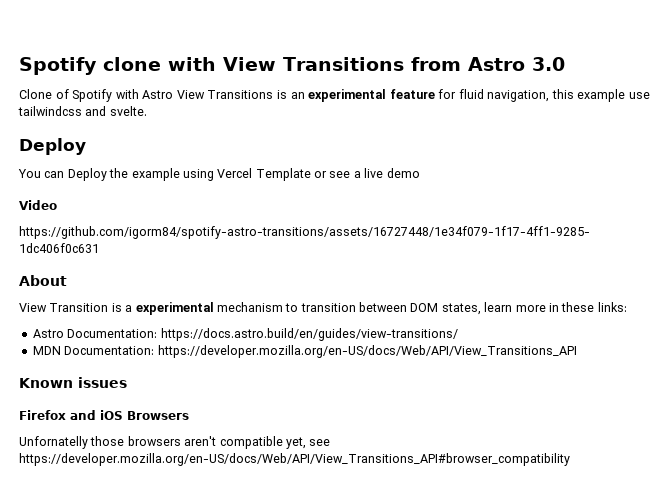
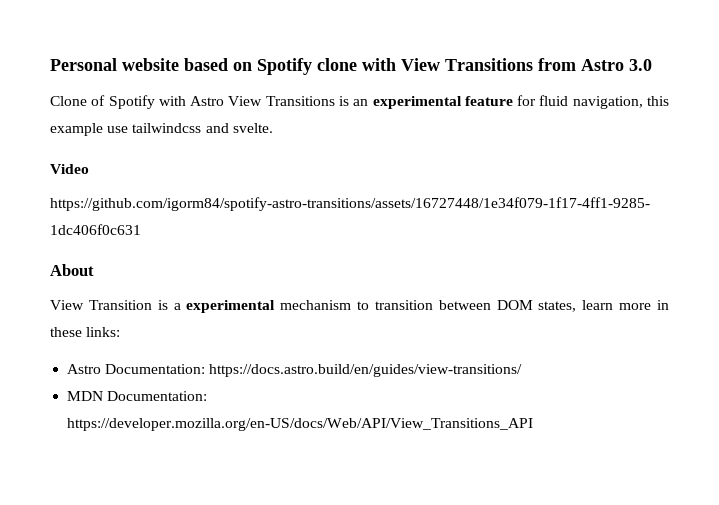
- Spotify clone with View Transitions from Astro 3.0
+ Personal website based on Spotify clone with View Transitions from Astro 3.0
  Clone of Spotify with Astro View Transitions is an experimental feature for fluid navigation, this example use tailwindcss and svelte.
- Deploy
- You can Deploy the example using Vercel Template or see a live demo
- Known issues
- Firefox and iOS Browsers
- Unfornatelly those browsers aren't compatible yet, see https://developer.mozilla.org/en-US/docs/Web/API/View_Transitions_API#browser_compatibility

